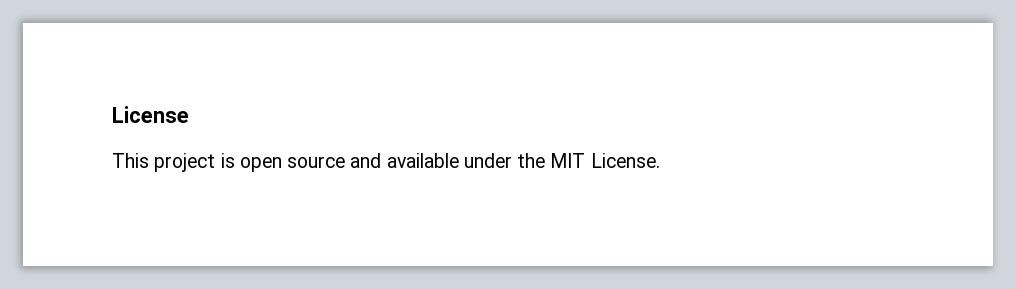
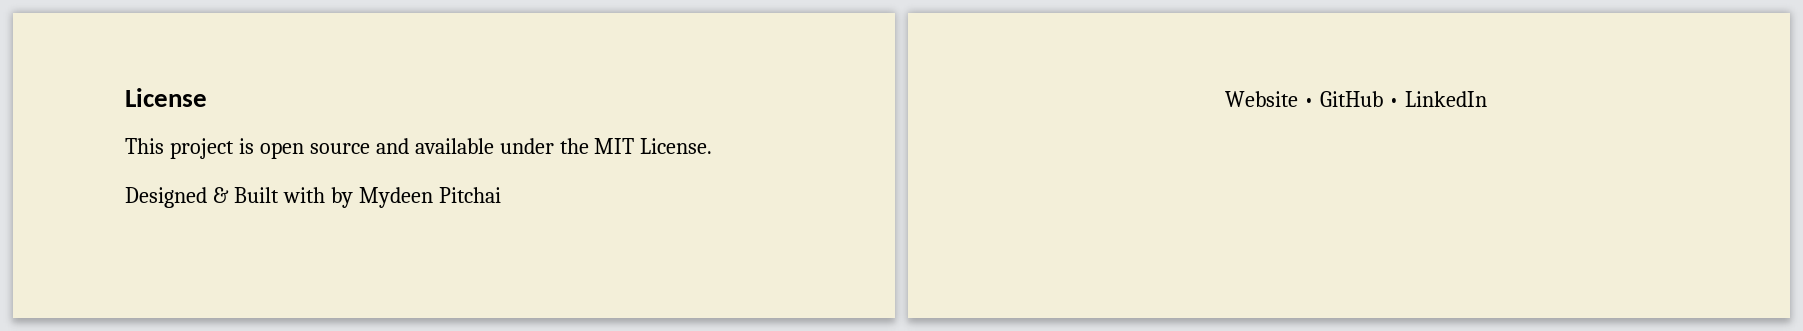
+ Designed & Built with by Mydeen Pitchai
+ Website • GitHub • LinkedIn

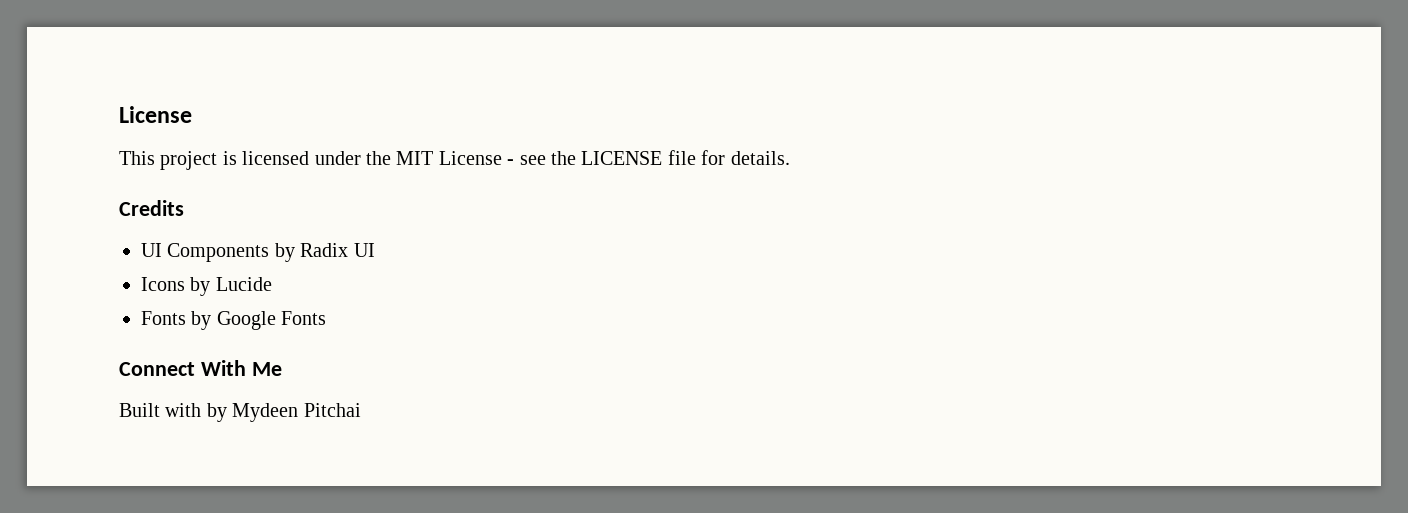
- This project is open source and available under the MIT License.
- Designed & Built with by Mydeen Pitchai
+ This project is licensed under the MIT License - see the LICENSE file for details.
+ Credits
+ UI Components by Radix UI
+ Icons by Lucide
+ Fonts by Google Fonts
+ Connect With Me
+ Built with by Mydeen Pitchai
- Website • GitHub • LinkedIn

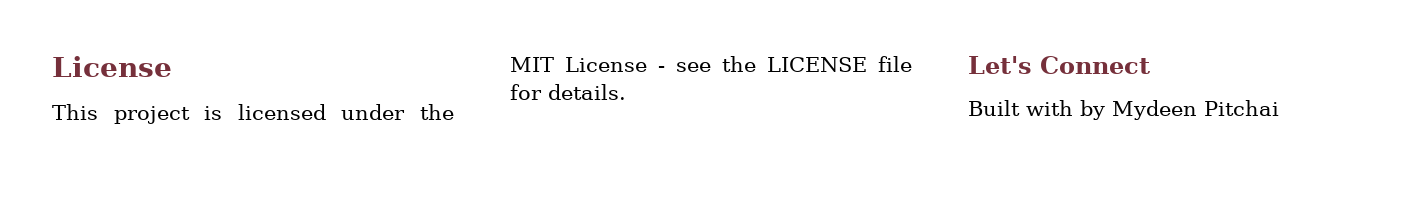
- Credits
- UI Components by Radix UI
- Icons by Lucide
- Fonts by Google Fonts
- Connect With Me
+ Let's Connect

